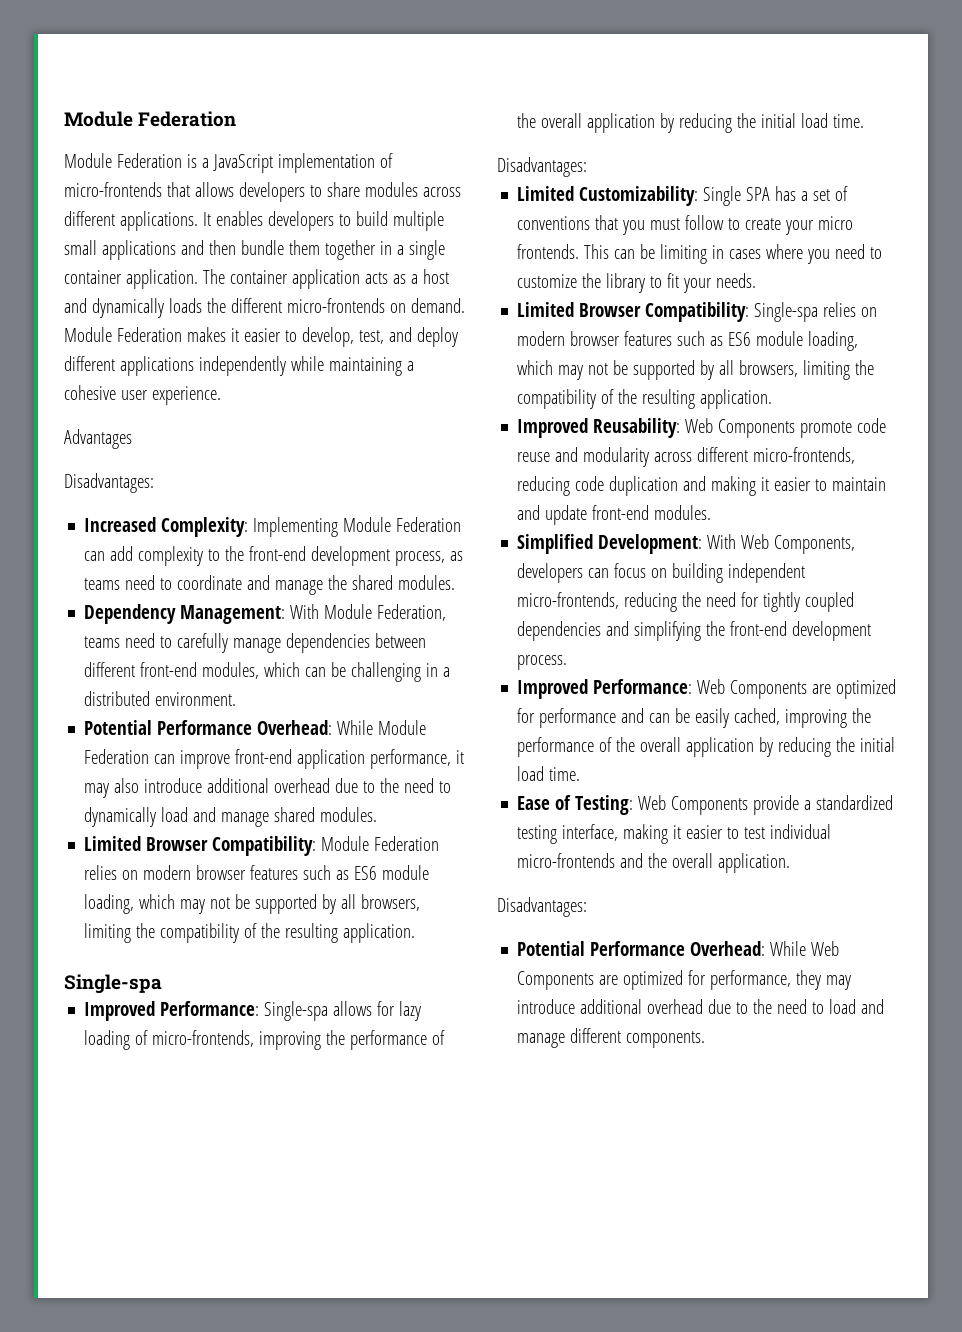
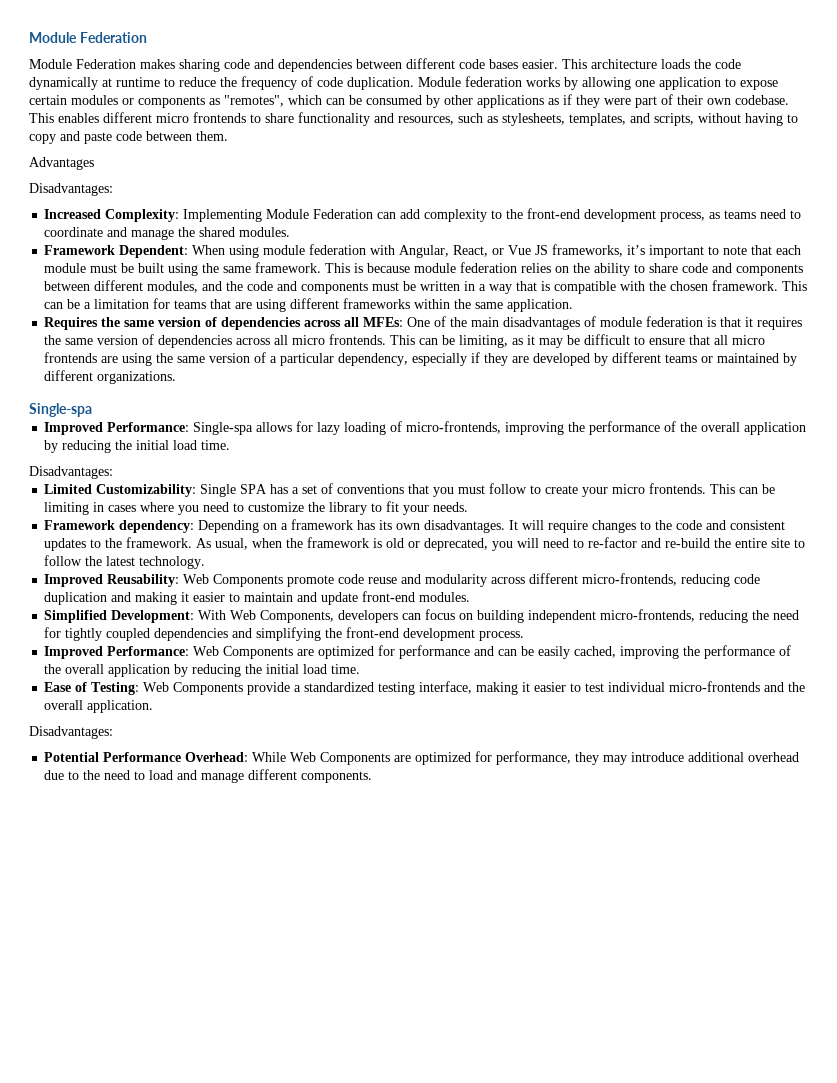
- Module Federation is a JavaScript implementation of micro-frontends that allows developers to share modules across different applications. It enables developers to build multiple small applications and then bundle them together in a single container application. The container application acts as a host and dynamically loads the different micro-frontends on demand. Module Federation makes it easier to develop, test, and deploy different applications independently while maintaining a cohesive user experience.
+ Module Federation makes sharing code and dependencies between different code bases easier. This architecture loads the code dynamically at runtime to reduce the frequency of code duplication. Module federation works by allowing one application to expose certain modules or components as "remotes", which can be consumed by other applications as if they were part of their own codebase. This enables different micro frontends to share functionality and resources, such as stylesheets, templates, and scripts, without having to copy and paste code between them.
- Dependency Management: With Module Federation, teams need to carefully manage dependencies between different front-end modules, which can be challenging in a distributed environment.
- Potential Performance Overhead: While Module Federation can improve front-end application performance, it may also introduce additional overhead due to the need to dynamically load and manage shared modules.
- Limited Browser Compatibility: Module Federation relies on modern browser features such as ES6 module loading, which may not be supported by all browsers, limiting the compatibility of the resulting application.
+ Framework Dependent: When using module federation with Angular, React, or Vue JS frameworks, it’s important to note that each module must be built using the same framework. This is because module federation relies on the ability to share code and components between different modules, and the code and components must be written in a way that is compatible with the chosen framework. This can be a limitation for teams that are using different frameworks within the same application.
+ Requires the same version of dependencies across all MFEs: One of the main disadvantages of module federation is that it requires the same version of dependencies across all micro frontends. This can be limiting, as it may be difficult to ensure that all micro frontends are using the same version of a particular dependency, especially if they are developed by different teams or maintained by different organizations.
- Limited Browser Compatibility: Single-spa relies on modern browser features such as ES6 module loading, which may not be supported by all browsers, limiting the compatibility of the resulting application.
+ Framework dependency: Depending on a framework has its own disadvantages. It will require changes to the code and consistent updates to the framework. As usual, when the framework is old or deprecated, you will need to re-factor and re-build the entire site to follow the latest technology.

